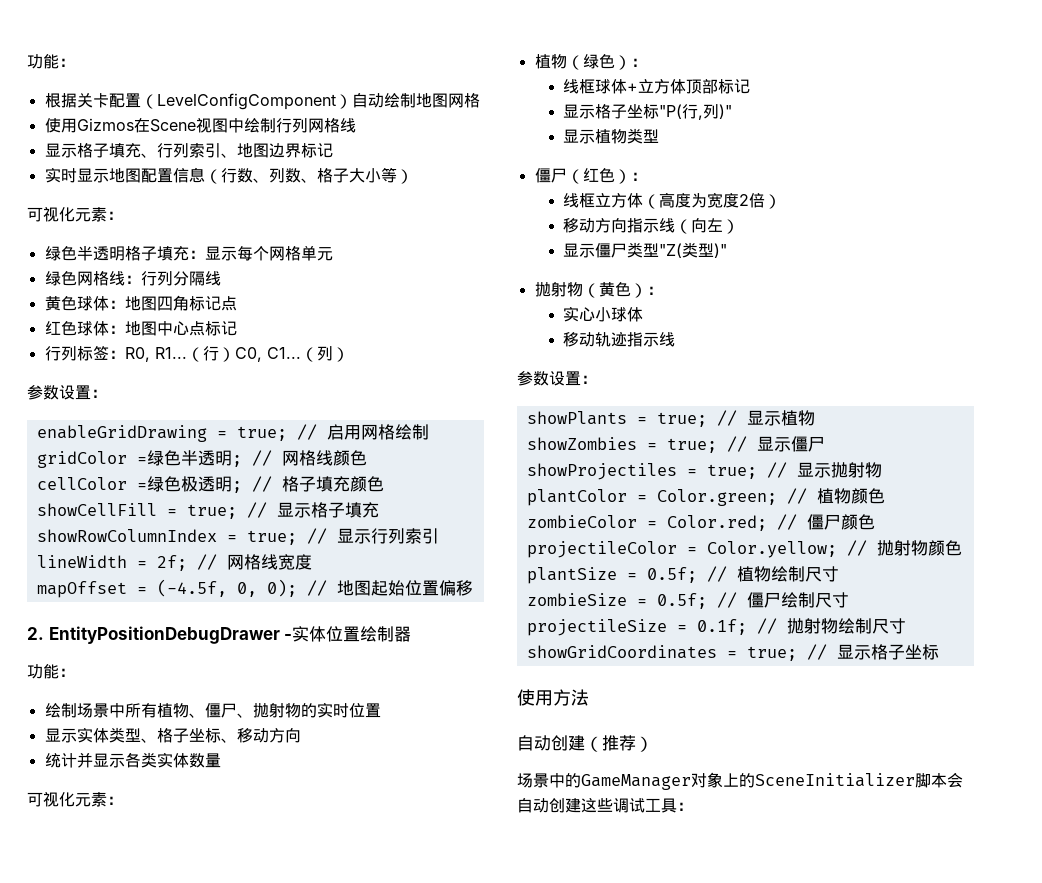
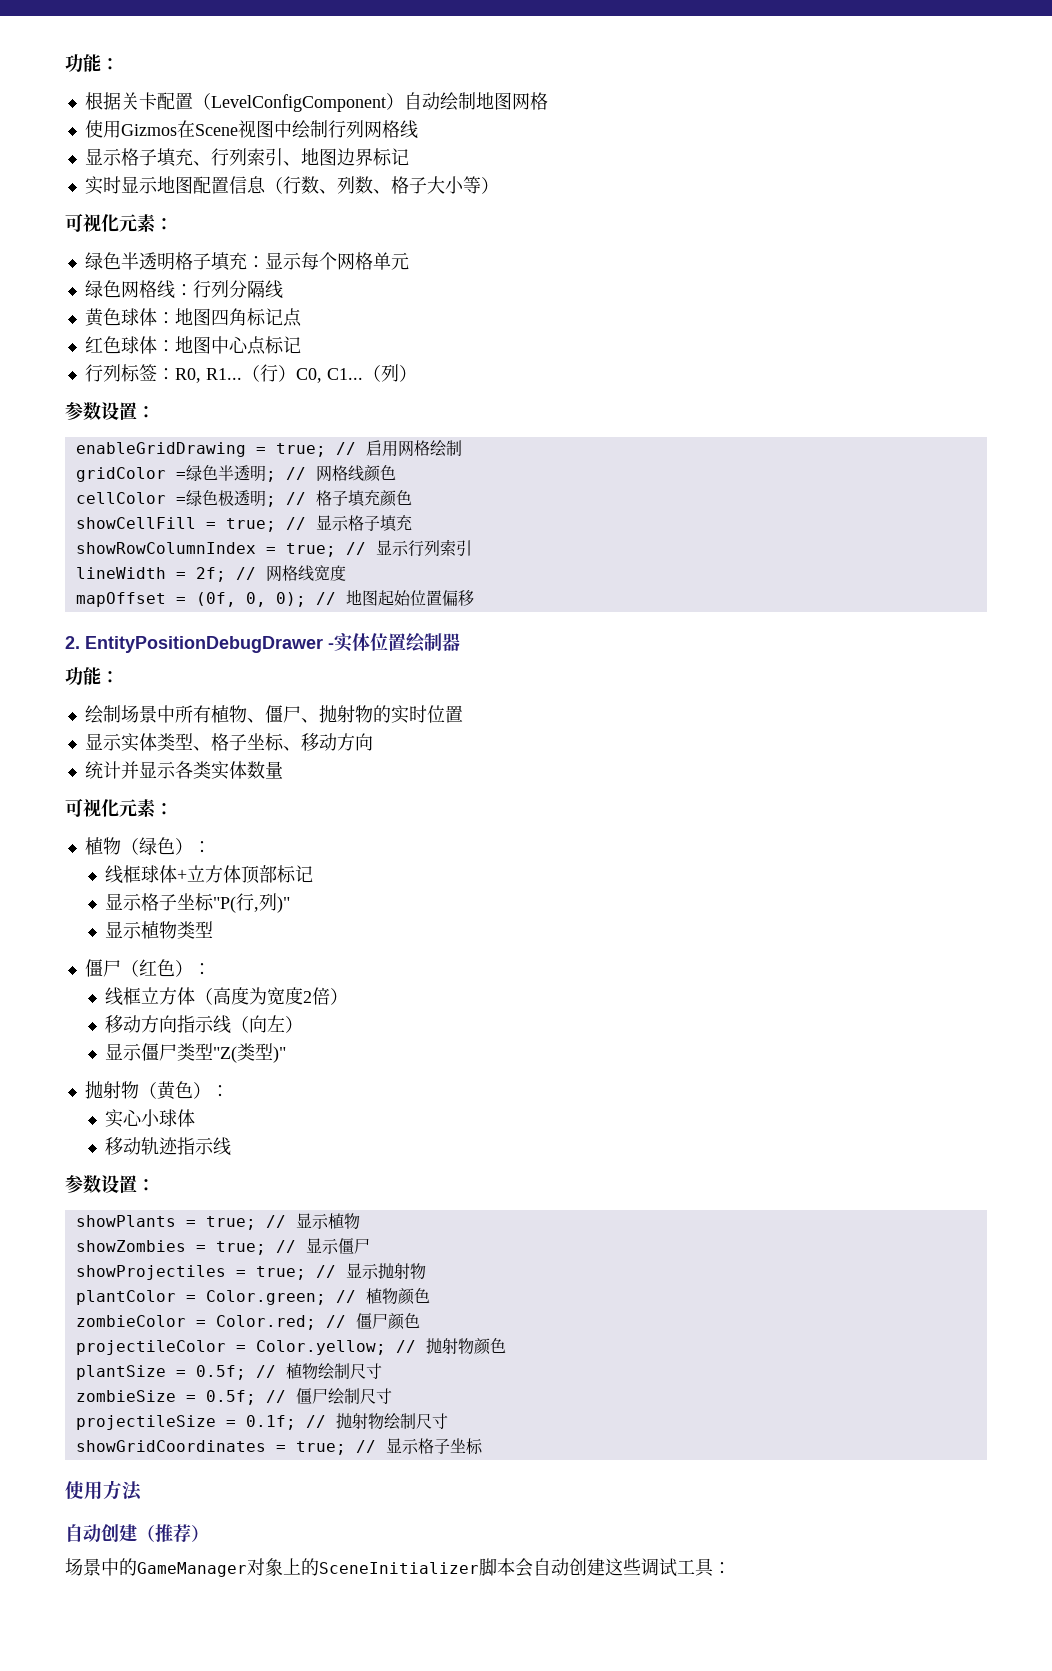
- mapOffset = (-4.5f, 0, 0); // 地图起始位置偏移
+ mapOffset = (0f, 0, 0); // 地图起始位置偏移

